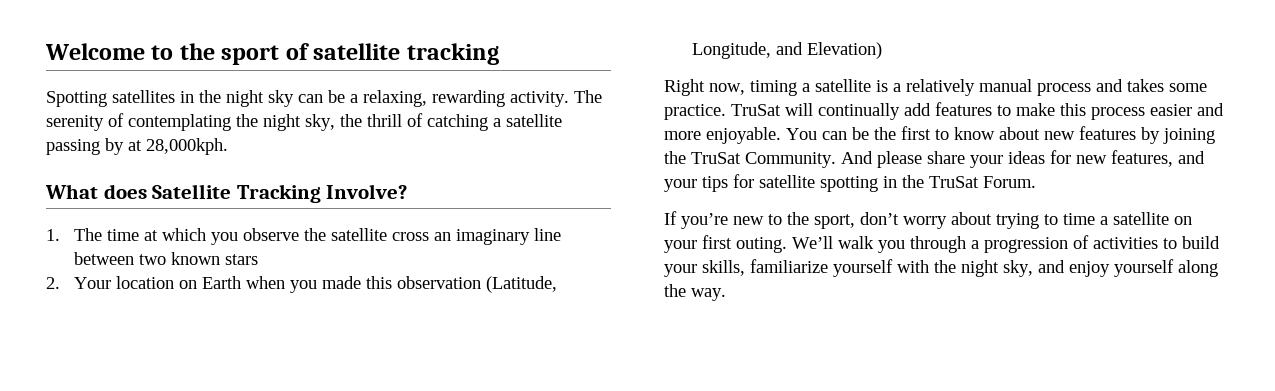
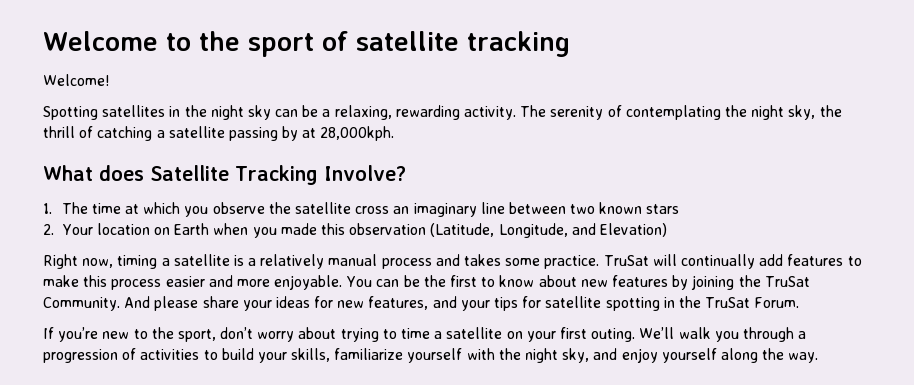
+ Welcome!

